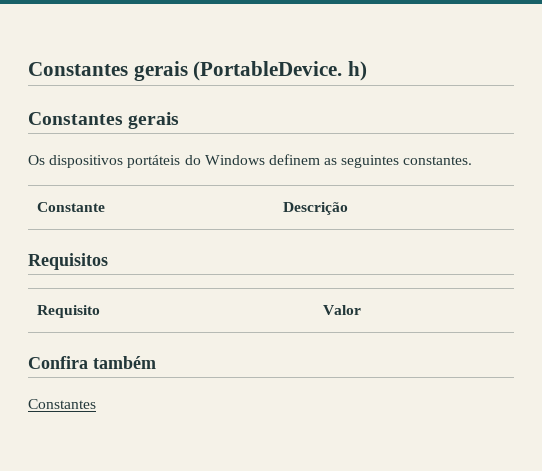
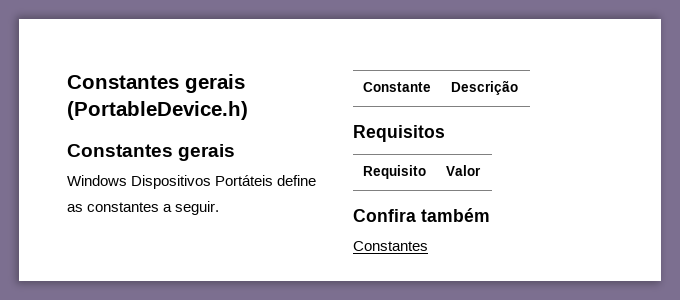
- Constantes gerais (PortableDevice. h)
+ Constantes gerais (PortableDevice.h)
- Os dispositivos portáteis do Windows definem as seguintes constantes.
+ Windows Dispositivos Portáteis define as constantes a seguir.

